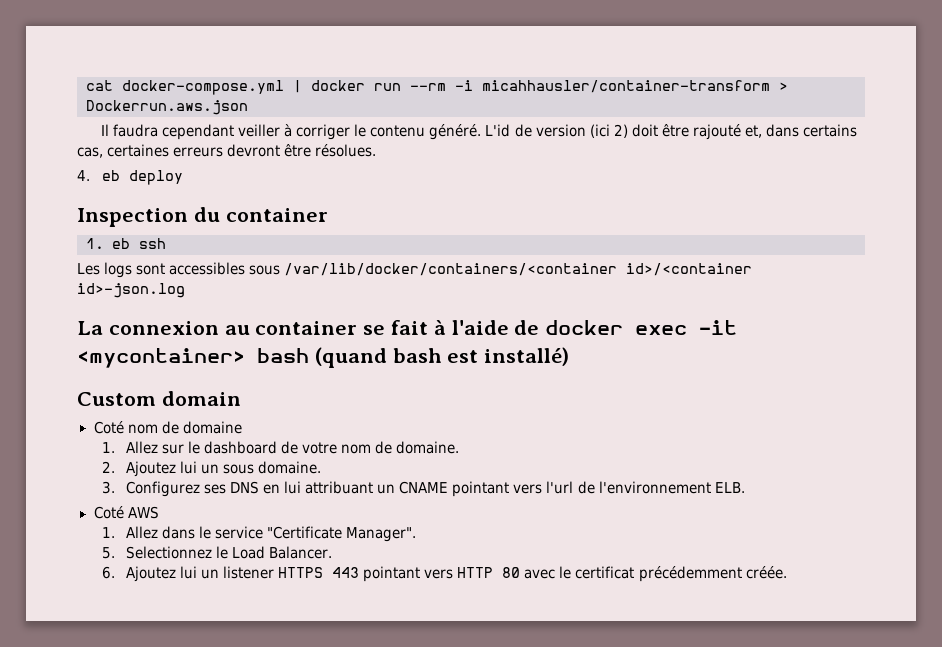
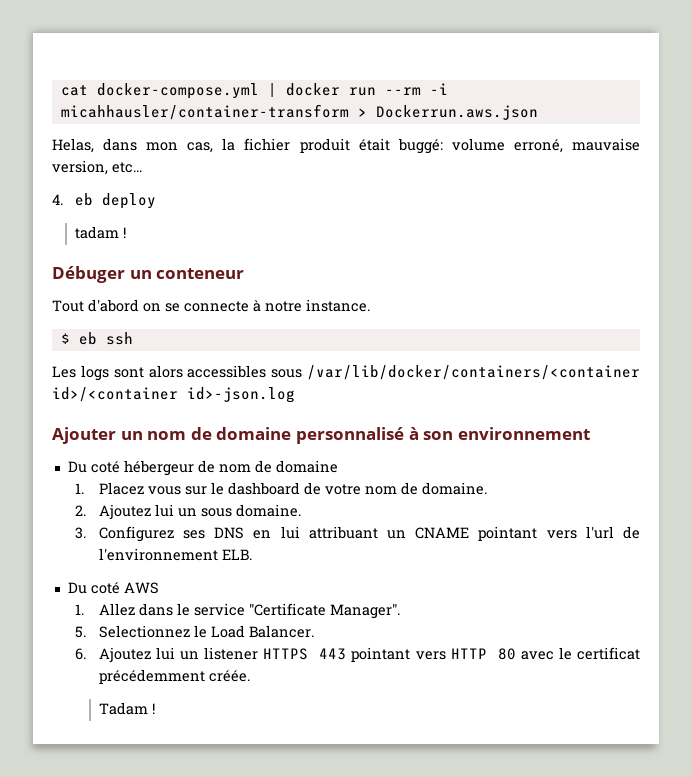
- Il faudra cependant veiller à corriger le contenu généré. L'id de version (ici 2) doit être rajouté et, dans certains cas, certaines erreurs devront être résolues.
+ Helas, dans mon cas, la fichier produit était buggé: volume erroné, mauvaise version, etc...
  4. eb deploy
- Inspection du container
- 1. eb ssh
+ tadam !
+ Débuger un conteneur
+ Tout d'abord on se connecte à notre instance.
+ $ eb ssh
- Les logs sont accessibles sous /var/lib/docker/containers/<container id>/<container id>-json.log
+ Les logs sont alors accessibles sous /var/lib/docker/containers/<container id>/<container id>-json.log
- La connexion au container se fait à l'aide de docker exec -it <mycontainer> bash (quand bash est installé)
- Custom domain
- Coté nom de domaine
+ Ajouter un nom de domaine personnalisé à son environnement
+ Du coté hébergeur de nom de domaine
- 1. Allez sur le dashboard de votre nom de domaine.
+ 1. Placez vous sur le dashboard de votre nom de domaine.
- Coté AWS
+ Du coté AWS
+ Tadam !

